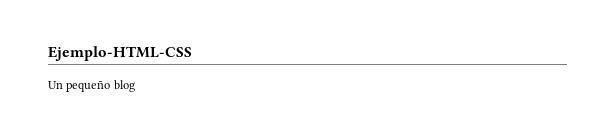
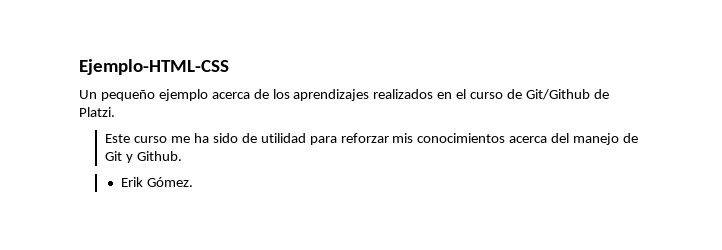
- Un pequeño blog
+ Un pequeño ejemplo acerca de los aprendizajes realizados en el curso de Git/Github de Platzi.
+ Este curso me ha sido de utilidad para reforzar mis conocimientos acerca del manejo de Git y Github.
+ Erik Gómez.

